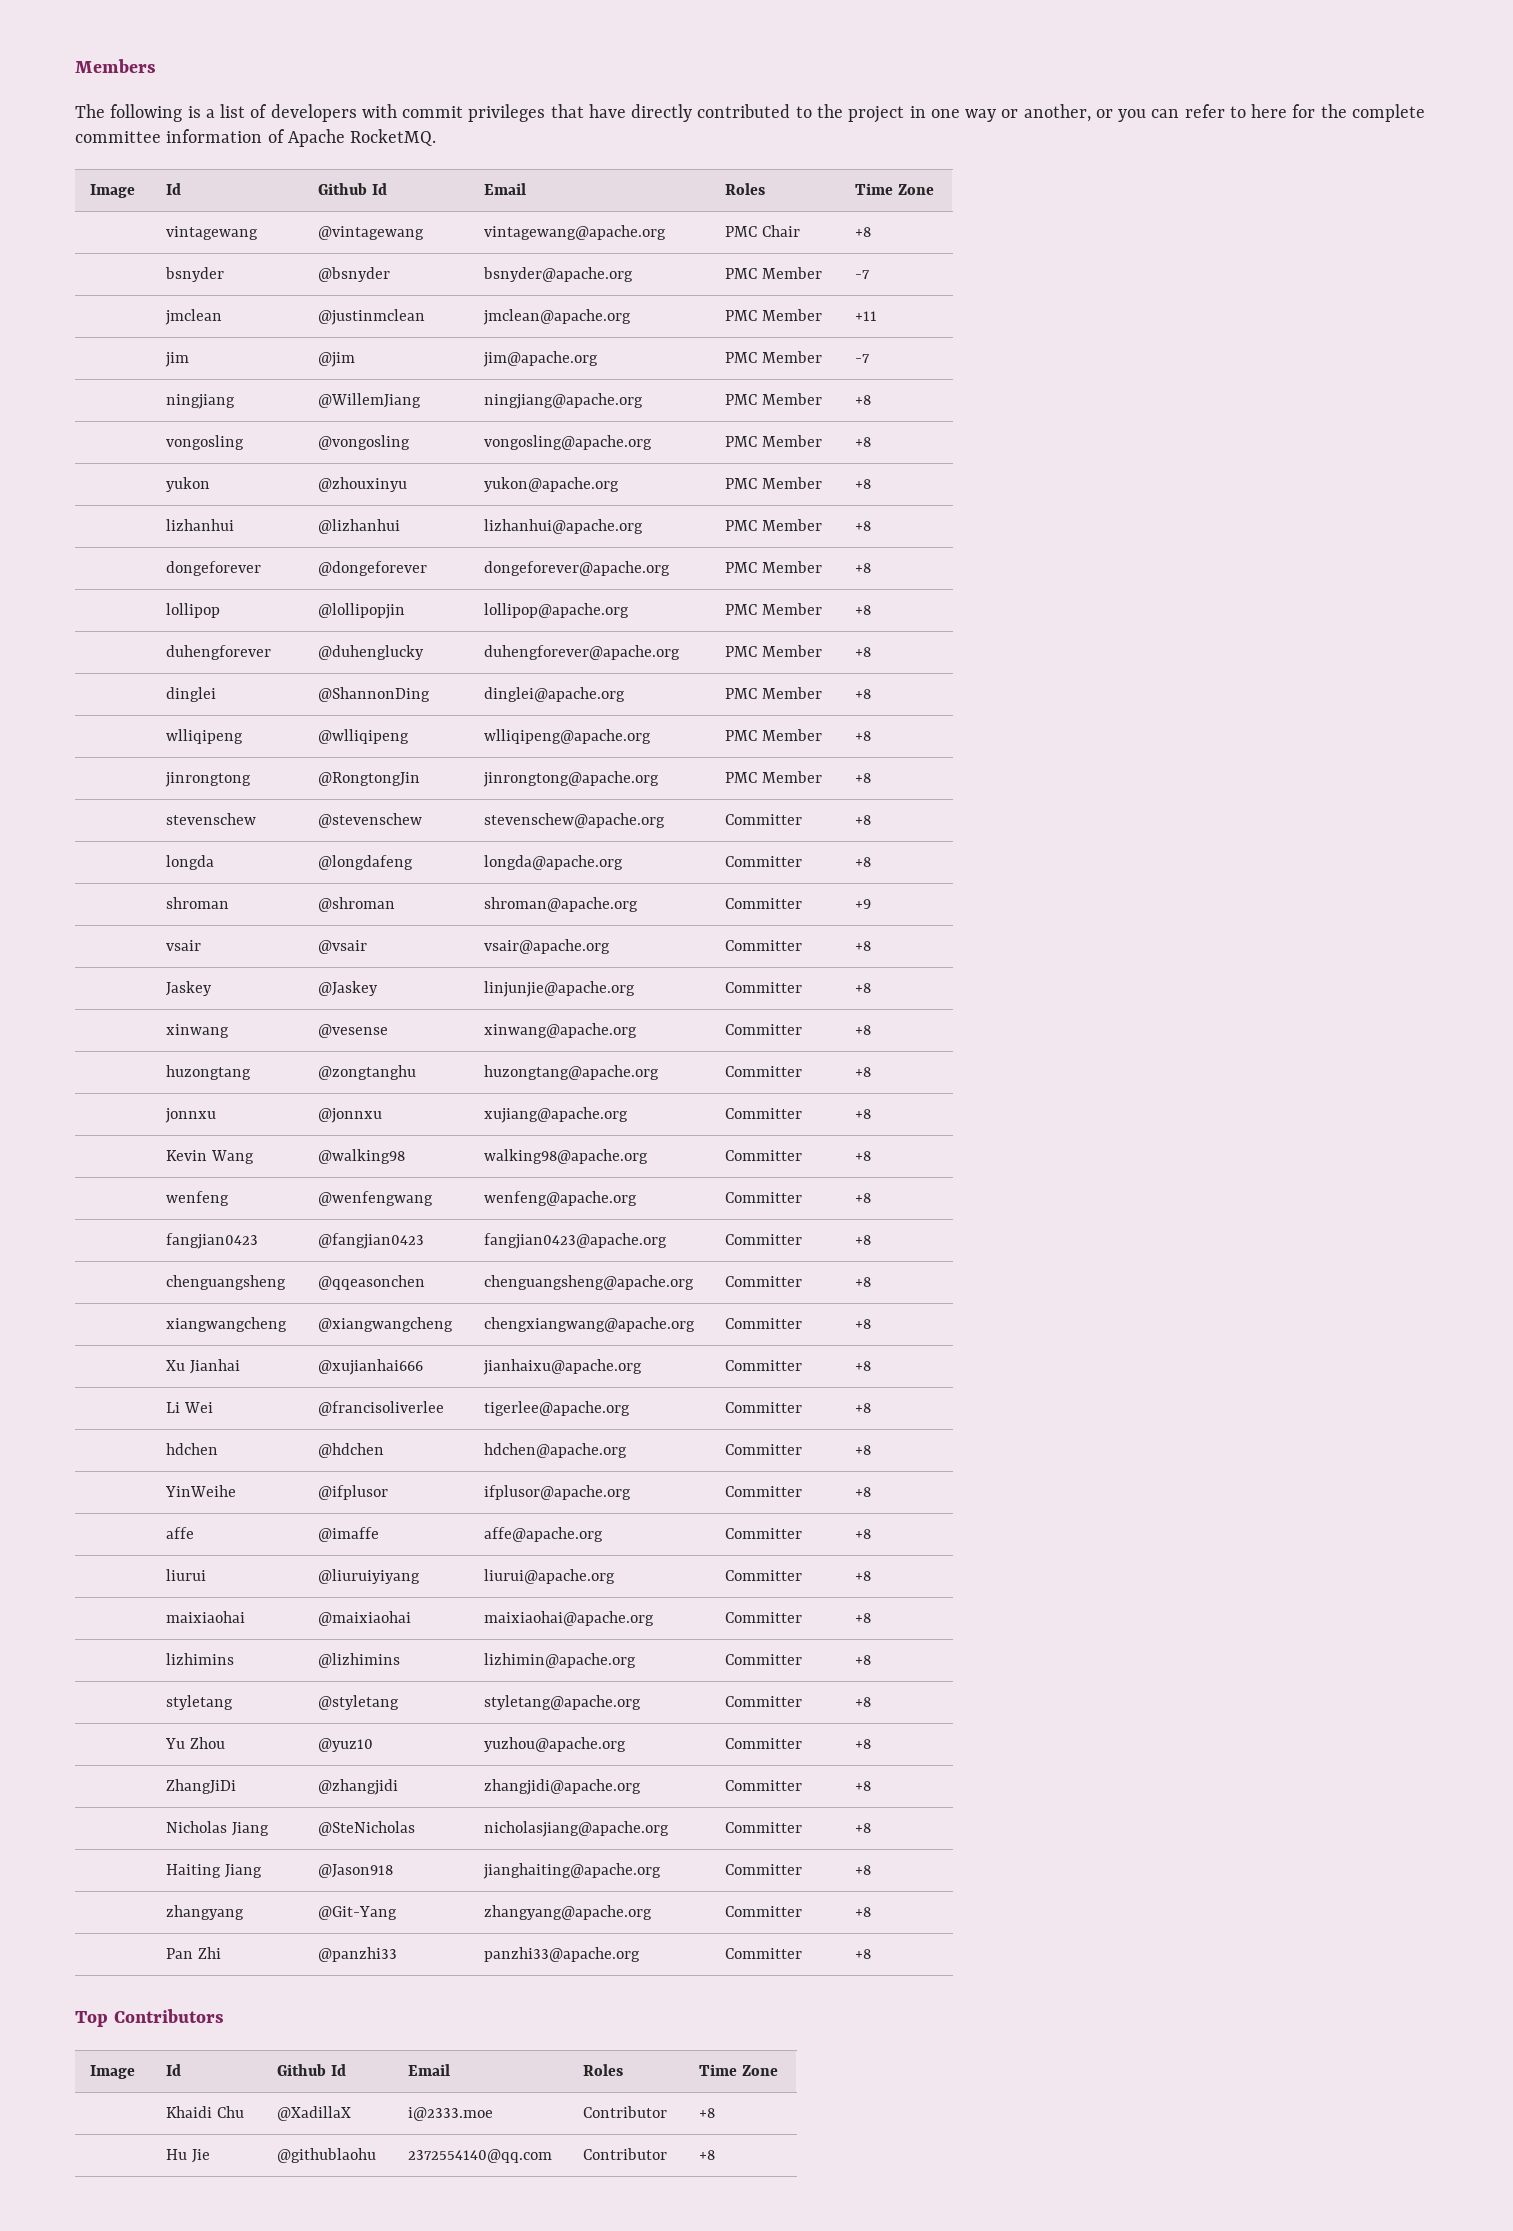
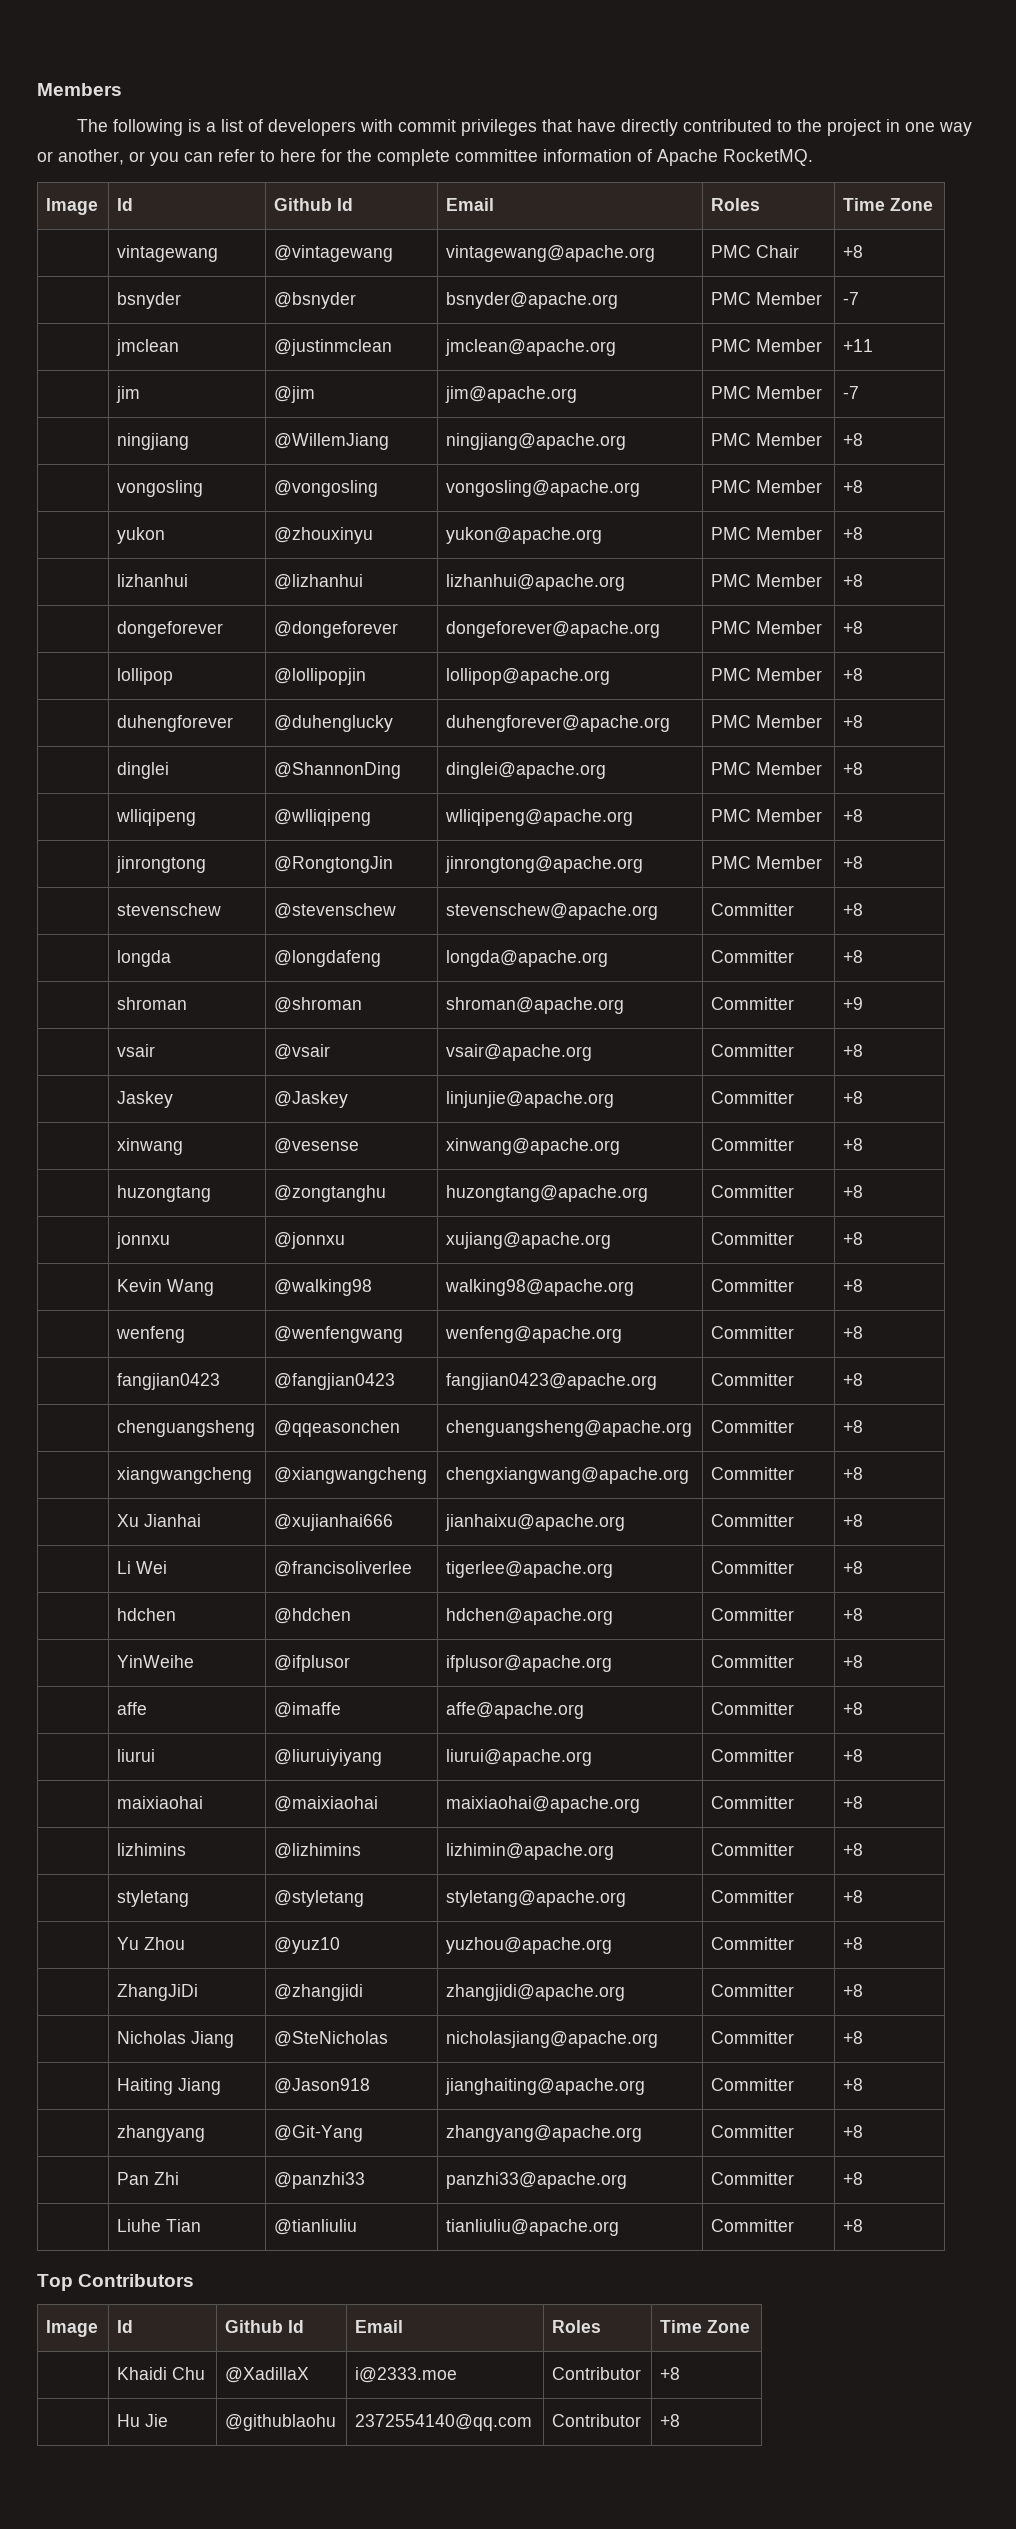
+ | Liuhe Tian | @tianliuliu | tianliuliu@apache.org | Committer | +8

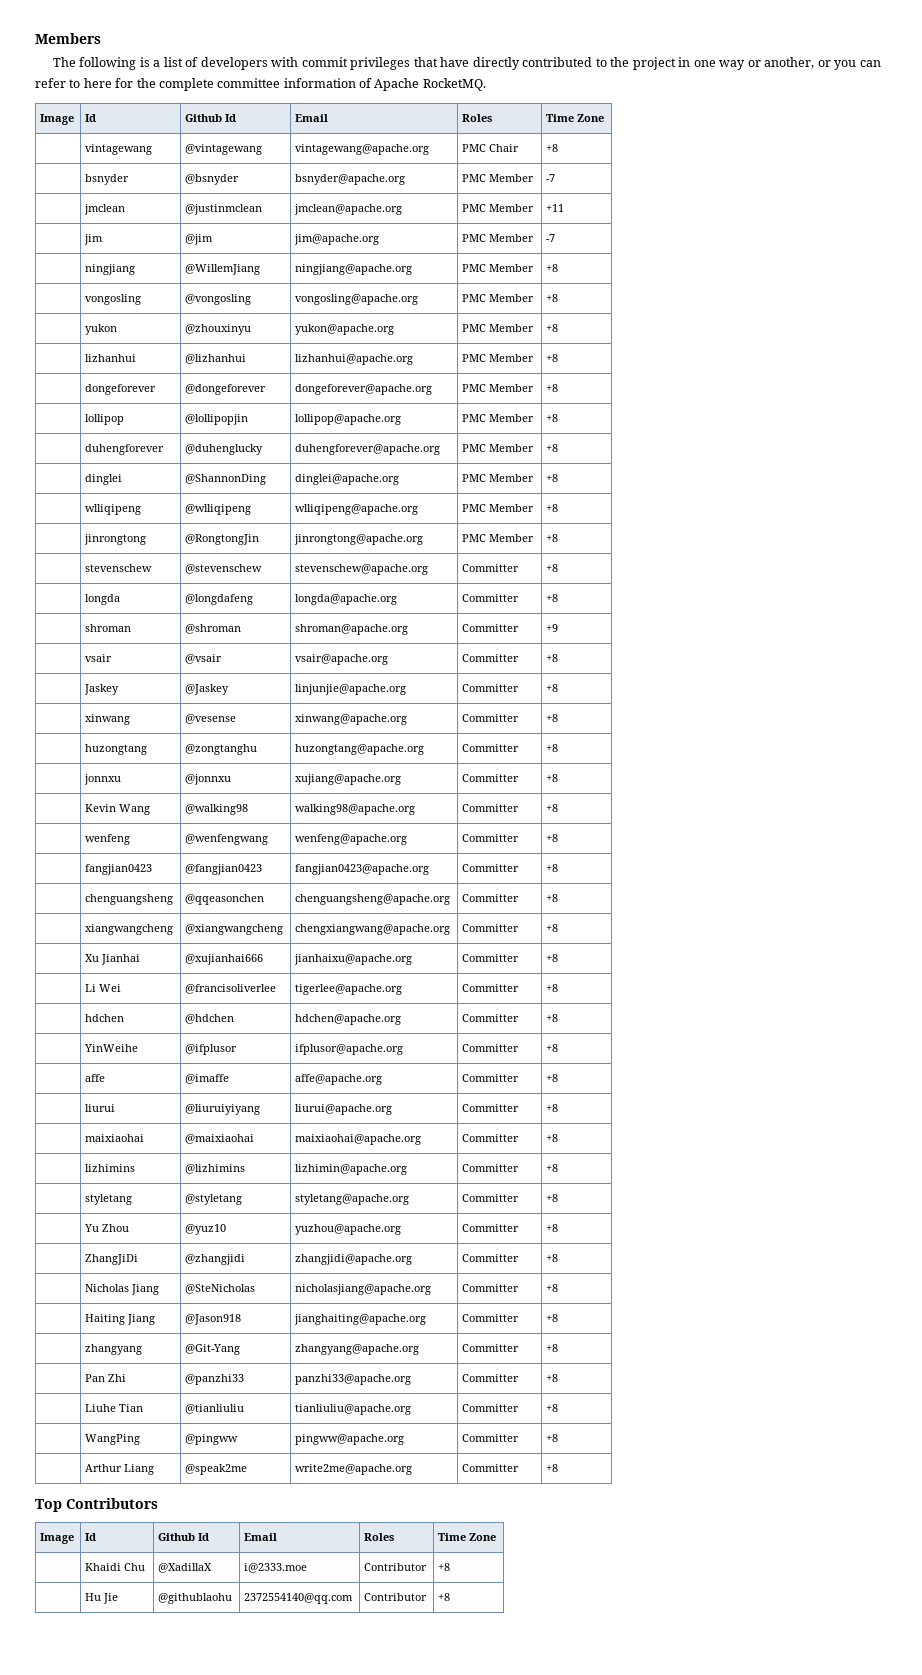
+ | WangPing | @pingww | pingww@apache.org | Committer | +8
+ | Arthur Liang | @speak2me | write2me@apache.org | Committer | +8

